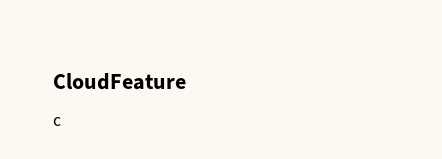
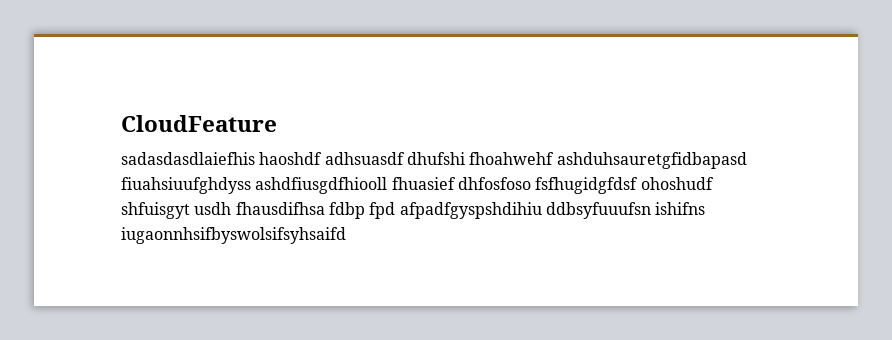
- c
+ sadasdasdlaiefhis haoshdf adhsuasdf dhufshi fhoahwehf ashduhsauretgfidbapasd fiuahsiuufghdyss ashdfiusgdfhiooll fhuasief dhfosfoso fsfhugidgfdsf ohoshudf shfuisgyt usdh fhausdifhsa fdbp fpd afpadfgyspshdihiu ddbsyfuuufsn ishifns iugaonnhsifbyswolsifsyhsaifd

